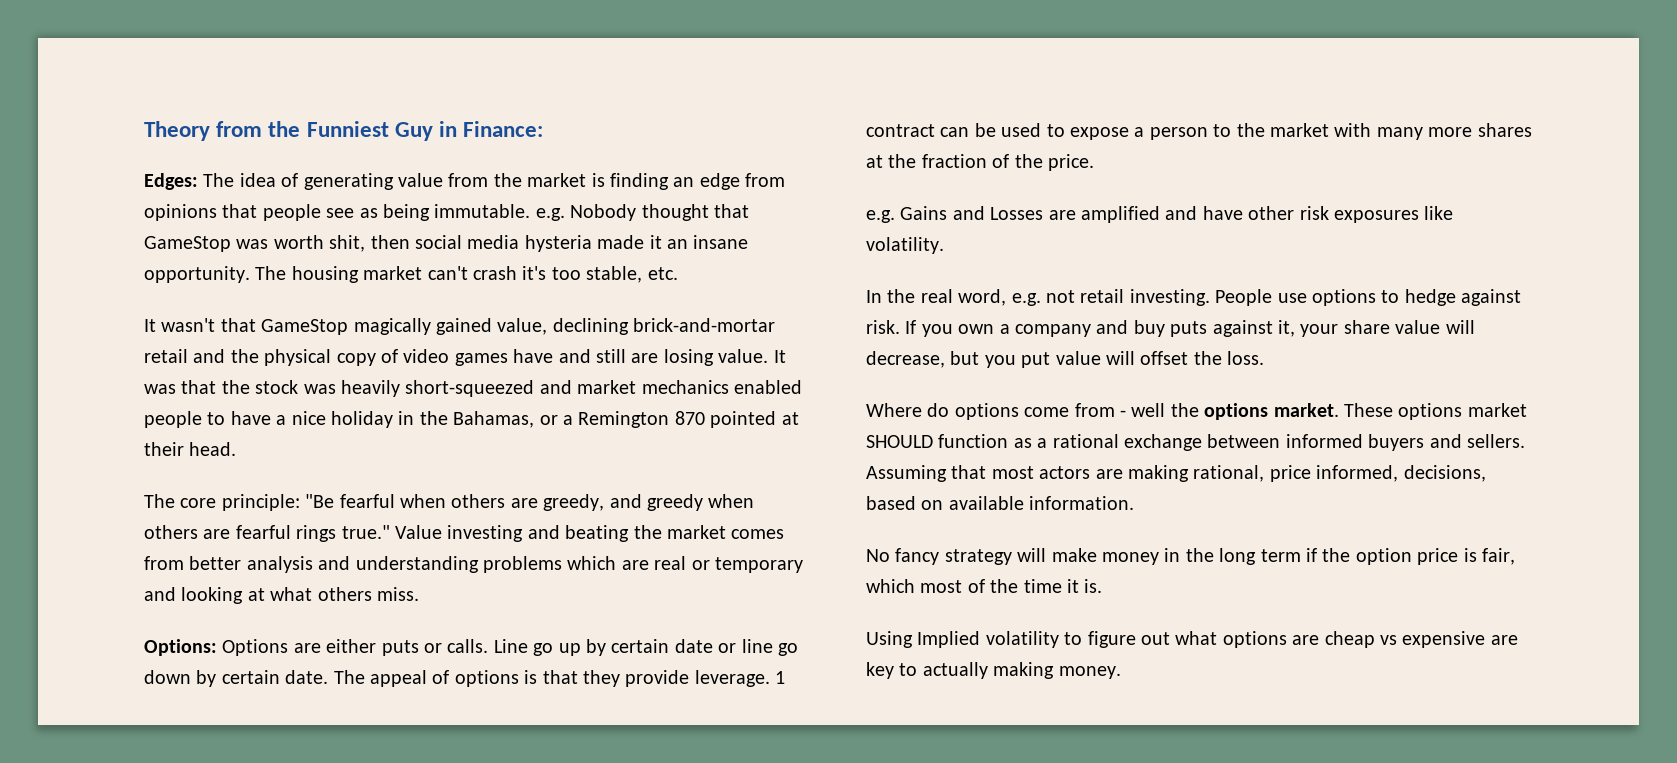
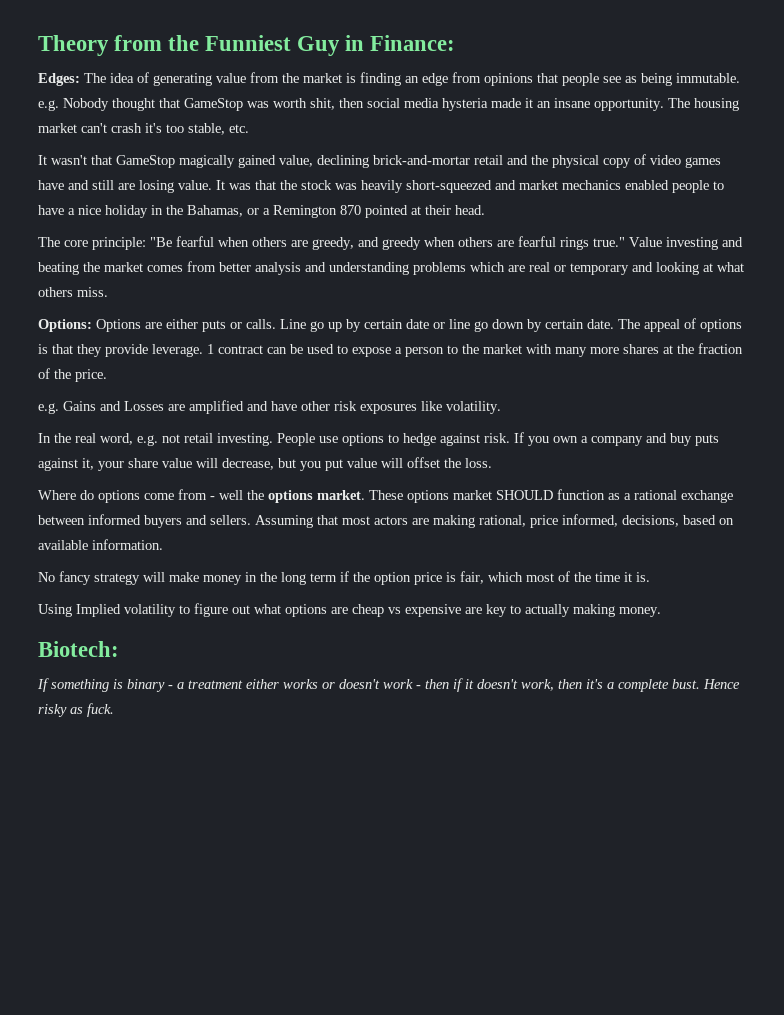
+ Biotech:
+ If something is binary - a treatment either works or doesn't work - then if it doesn't work, then it's a complete bust. Hence risky as fuck.

